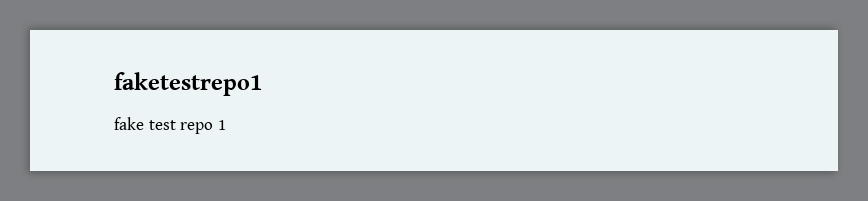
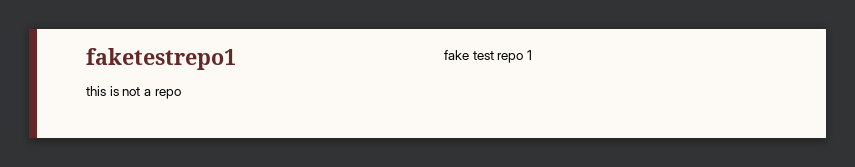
+ this is not a repo

